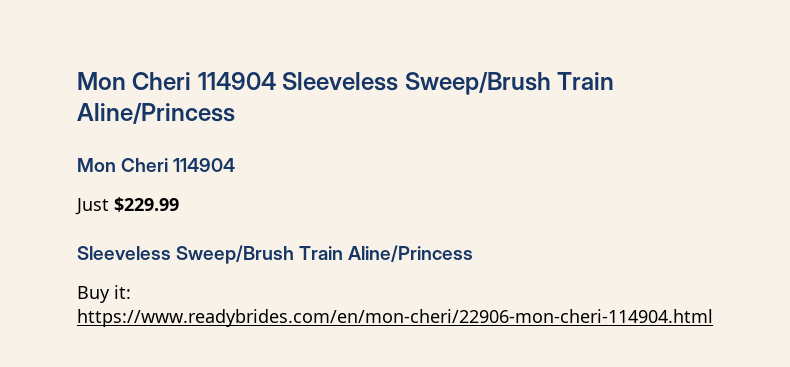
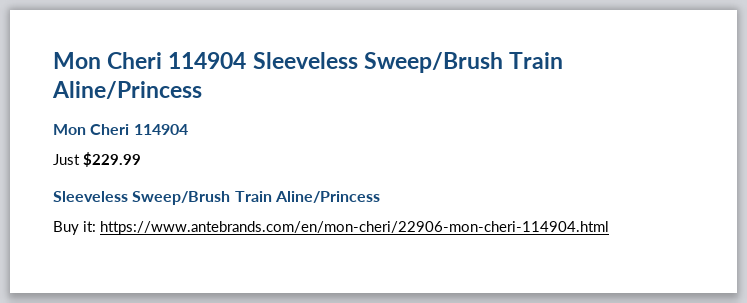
- Buy it: https://www.readybrides.com/en/mon-cheri/22906-mon-cheri-114904.html
+ Buy it: https://www.antebrands.com/en/mon-cheri/22906-mon-cheri-114904.html

